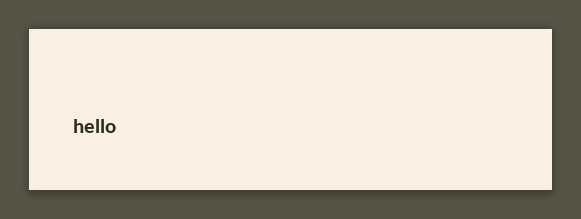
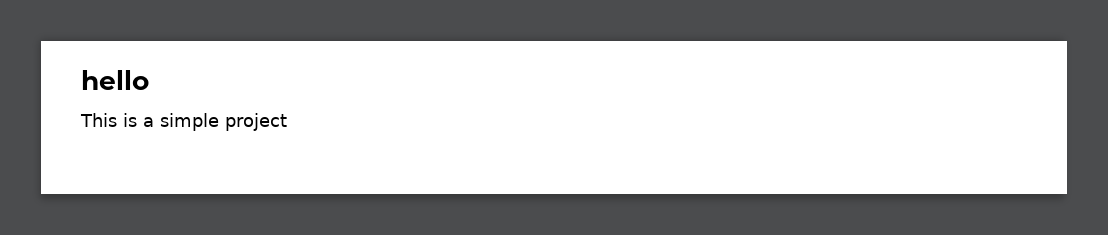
+ This is a simple project

